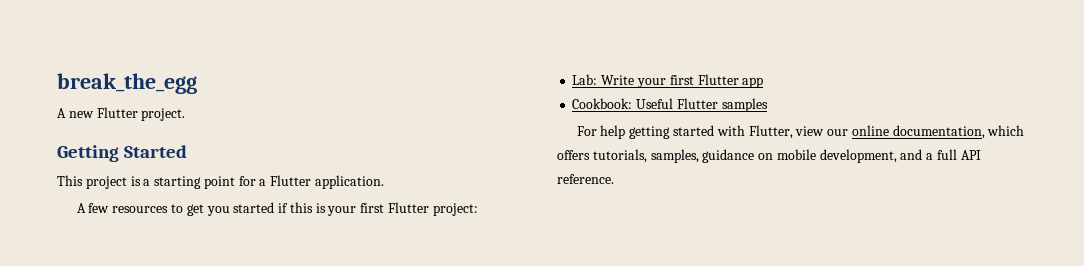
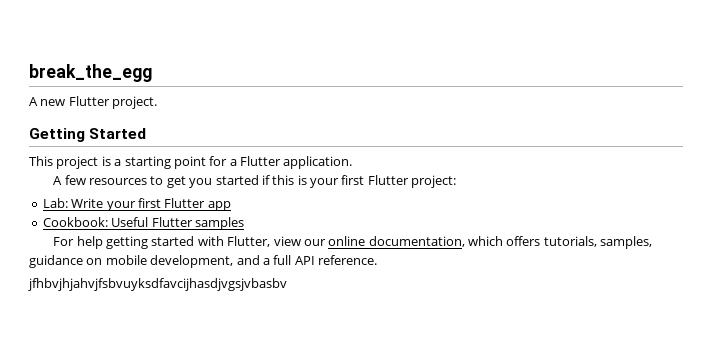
+ jfhbvjhjahvjfsbvuyksdfavcijhasdjvgsjvbasbv

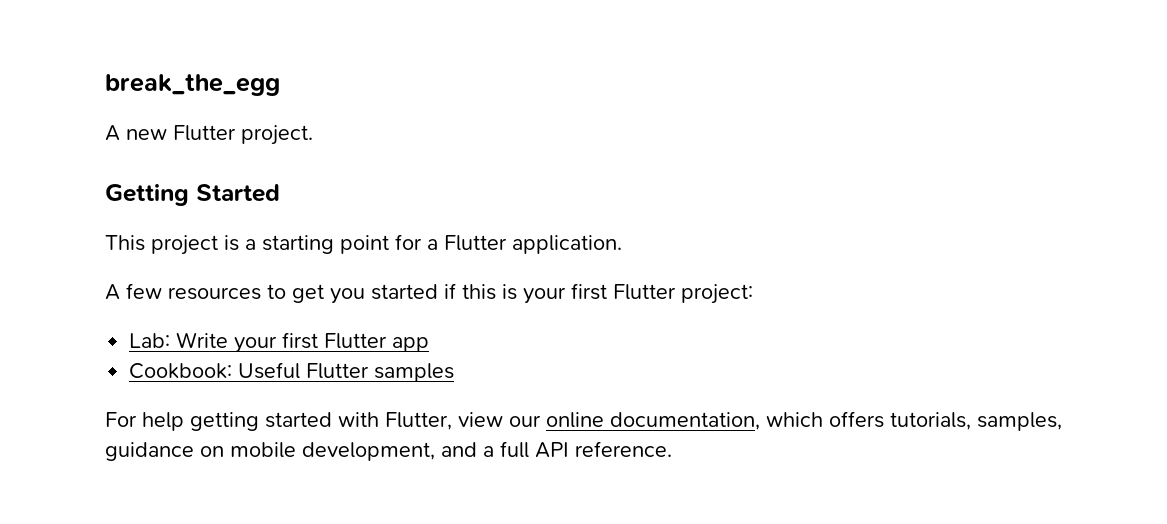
- jfhbvjhjahvjfsbvuyksdfavcijhasdjvgsjvbasbv

